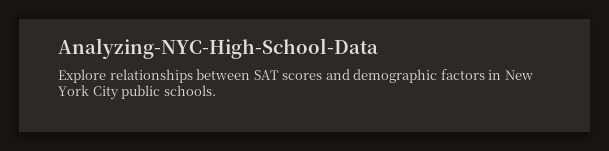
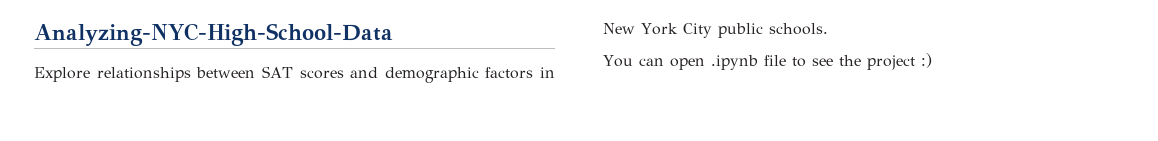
+ You can open .ipynb file to see the project :)

